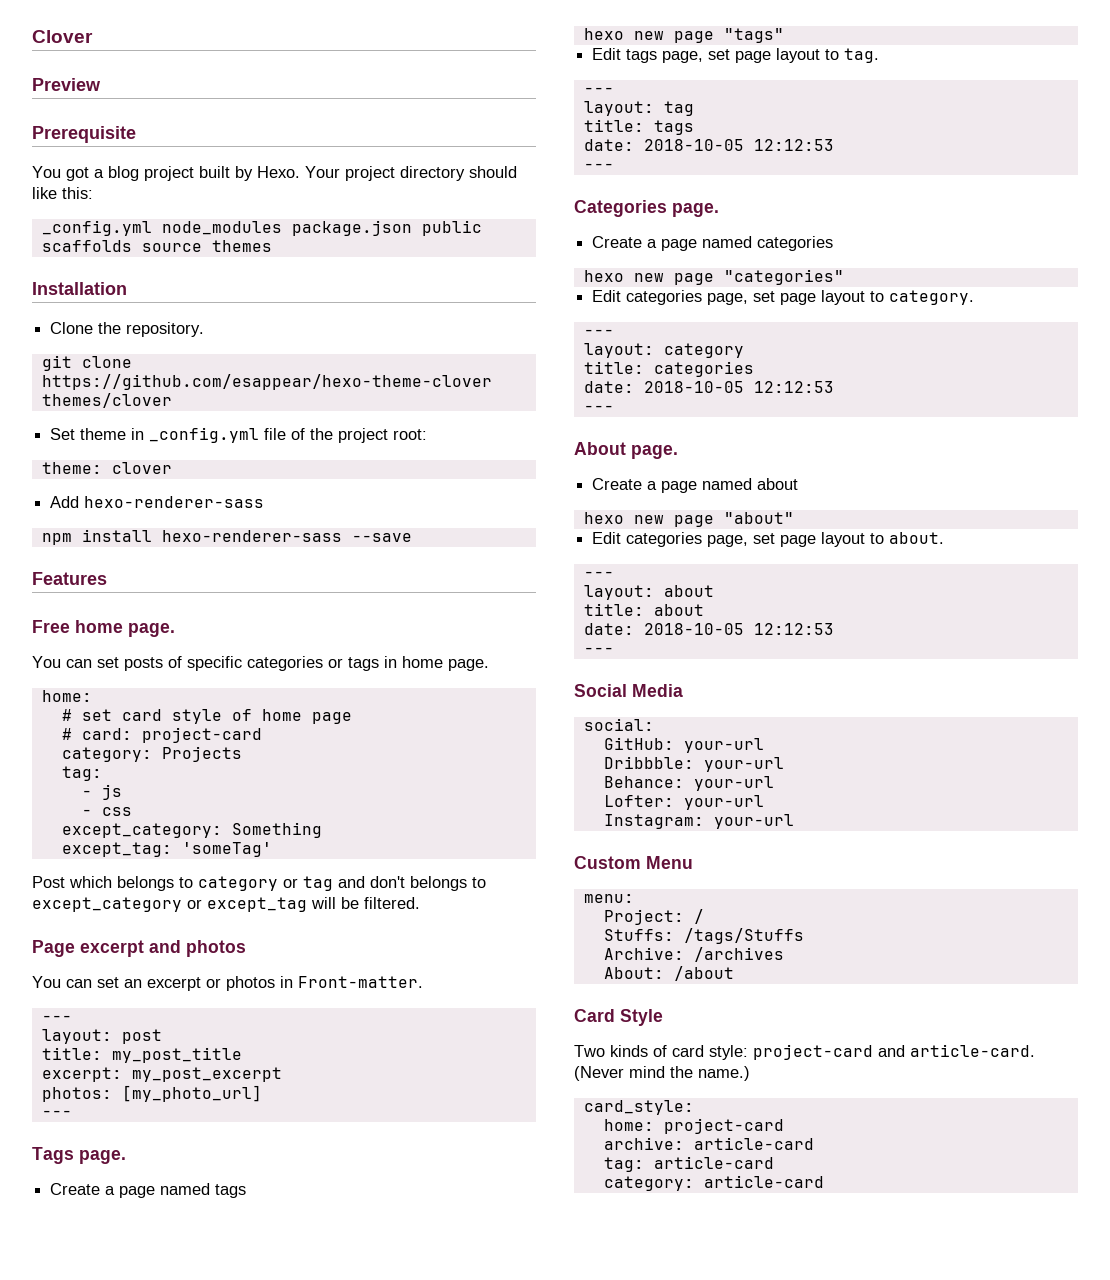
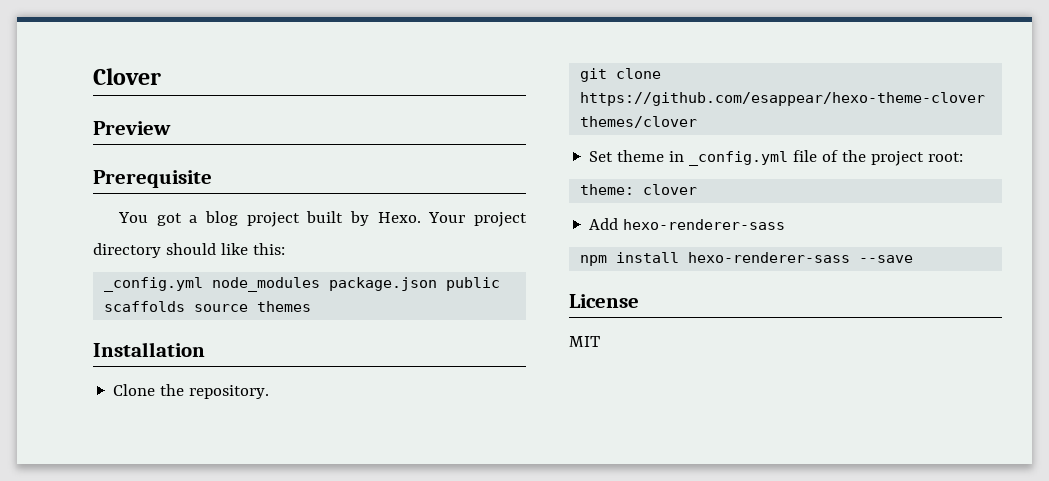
- Features
- Free home page.
- You can set posts of specific categories or tags in home page.
- home:
- # set card style of home page
- # card: project-card
- category: Projects
- tag:
- - js
- - css
- except_category: Something
- except_tag: 'someTag'
- Post which belongs to category or tag and don't belongs to except_category or except_tag will be filtered.
- Page excerpt and photos
- You can set an excerpt or photos in Front-matter.
- ---
- layout: post
- title: my_post_title
- excerpt: my_post_excerpt
- photos: [my_photo_url]
- ---
- Tags page.
- Create a page named tags
- hexo new page "tags"
- Edit tags page, set page layout to tag.
- ---
- layout: tag
- title: tags
- date: 2018-10-05 12:12:53
- ---
- Categories page.
- Create a page named categories
- hexo new page "categories"
- Edit categories page, set page layout to category.
- ---
- layout: category
- title: categories
- date: 2018-10-05 12:12:53
- ---
- About page.
- Create a page named about
- hexo new page "about"
- Edit categories page, set page layout to about.
- ---
- layout: about
- title: about
- date: 2018-10-05 12:12:53
- ---
- Social Media
- social:
- GitHub: your-url
- Dribbble: your-url
- Behance: your-url
- Lofter: your-url
- Instagram: your-url
- Custom Menu
- menu:
- Project: /
- Stuffs: /tags/Stuffs
- Archive: /archives
- About: /about
- Card Style
- Two kinds of card style: project-card and article-card. (Never mind the name.)
- card_style:
- home: project-card
- archive: article-card
- tag: article-card
- category: article-card
+ License
+ MIT

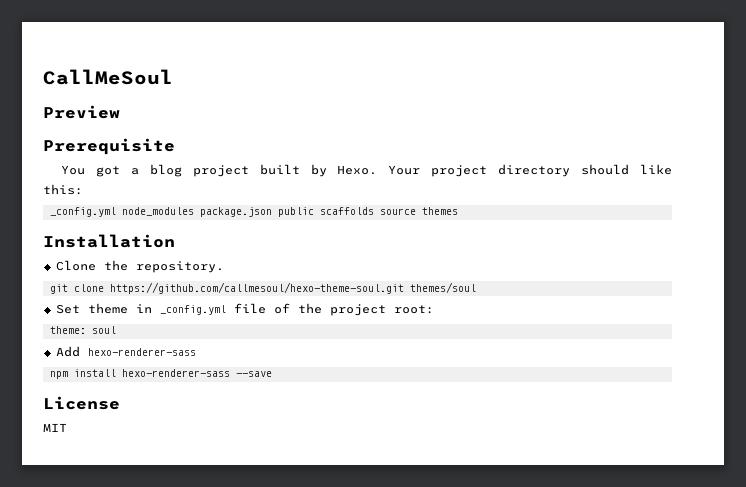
- Clover
+ CallMeSoul
- git clone https://github.com/esappear/hexo-theme-clover themes/clover
+ git clone https://github.com/callmesoul/hexo-theme-soul.git themes/soul
- theme: clover
+ theme: soul

